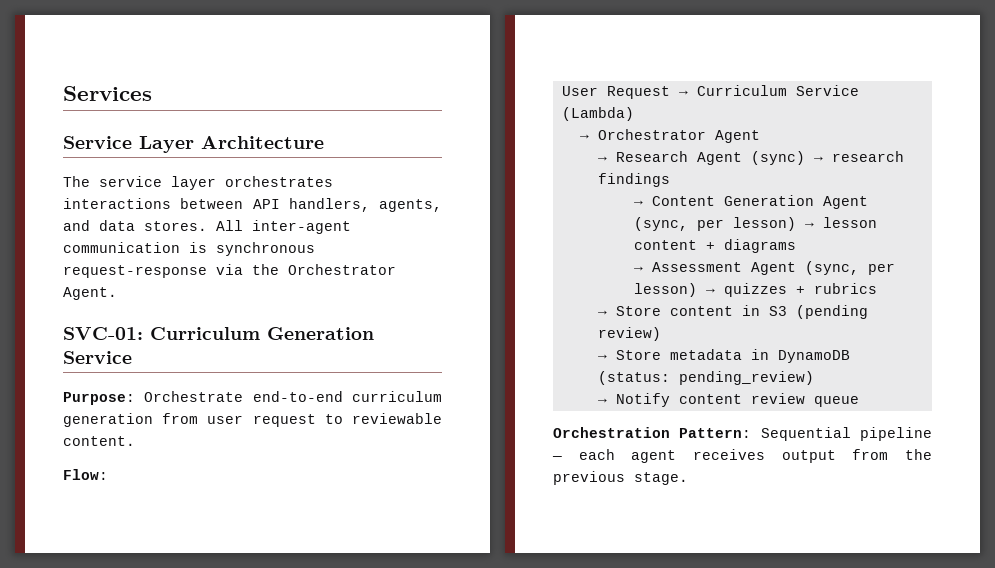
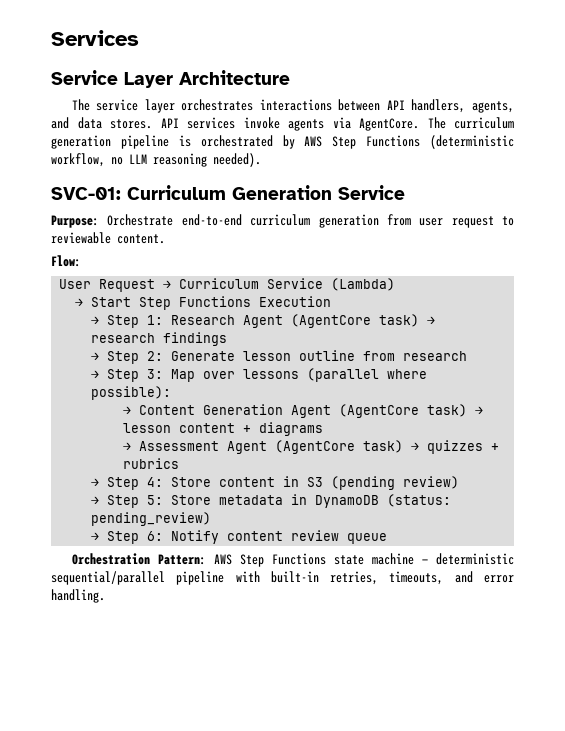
- All inter-agent communication is synchronous request-response via the Orchestrator Agent.
+ API services invoke agents via AgentCore. The curriculum generation pipeline is orchestrated by AWS Step Functions (deterministic workflow, no LLM reasoning needed).
- → Orchestrator Agent
- → Research Agent (sync) → research findings
+ → Start Step Functions Execution
+ → Step 1: Research Agent (AgentCore task) → research findings
+ → Step 2: Generate lesson outline from research
+ → Step 3: Map over lessons (parallel where possible):
- → Content Generation Agent (sync, per lesson) → lesson content + diagrams
+ → Content Generation Agent (AgentCore task) → lesson content + diagrams
- → Assessment Agent (sync, per lesson) → quizzes + rubrics
+ → Assessment Agent (AgentCore task) → quizzes + rubrics
- → Store content in S3 (pending review)
+ → Step 4: Store content in S3 (pending review)
- → Store metadata in DynamoDB (status: pending_review)
+ → Step 5: Store metadata in DynamoDB (status: pending_review)
- → Notify content review queue
+ → Step 6: Notify content review queue
- Orchestration Pattern: Sequential pipeline — each agent receives output from the previous stage.
+ Orchestration Pattern: AWS Step Functions state machine — deterministic sequential/parallel pipeline with built-in retries, timeouts, and error handling.

